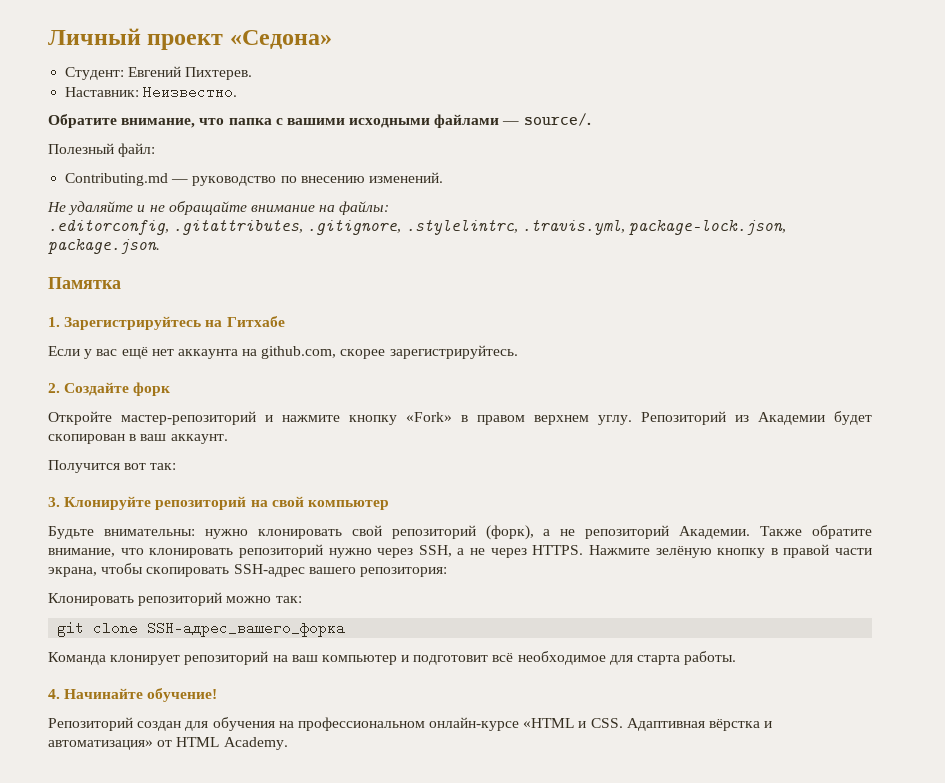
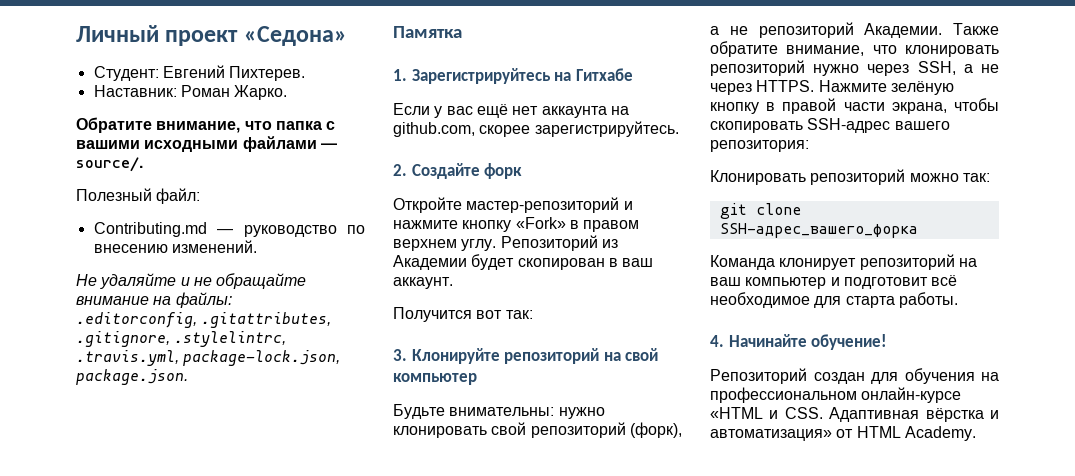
- Наставник: Неизвестно.
+ Наставник: Роман Жарко.

